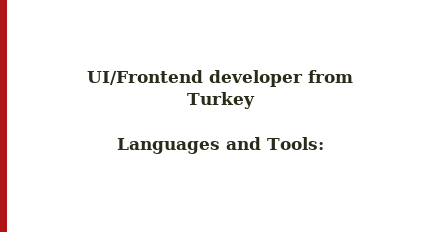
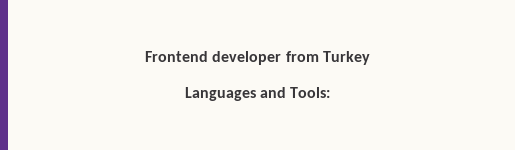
- UI/Frontend developer from Turkey
+ Frontend developer from Turkey

